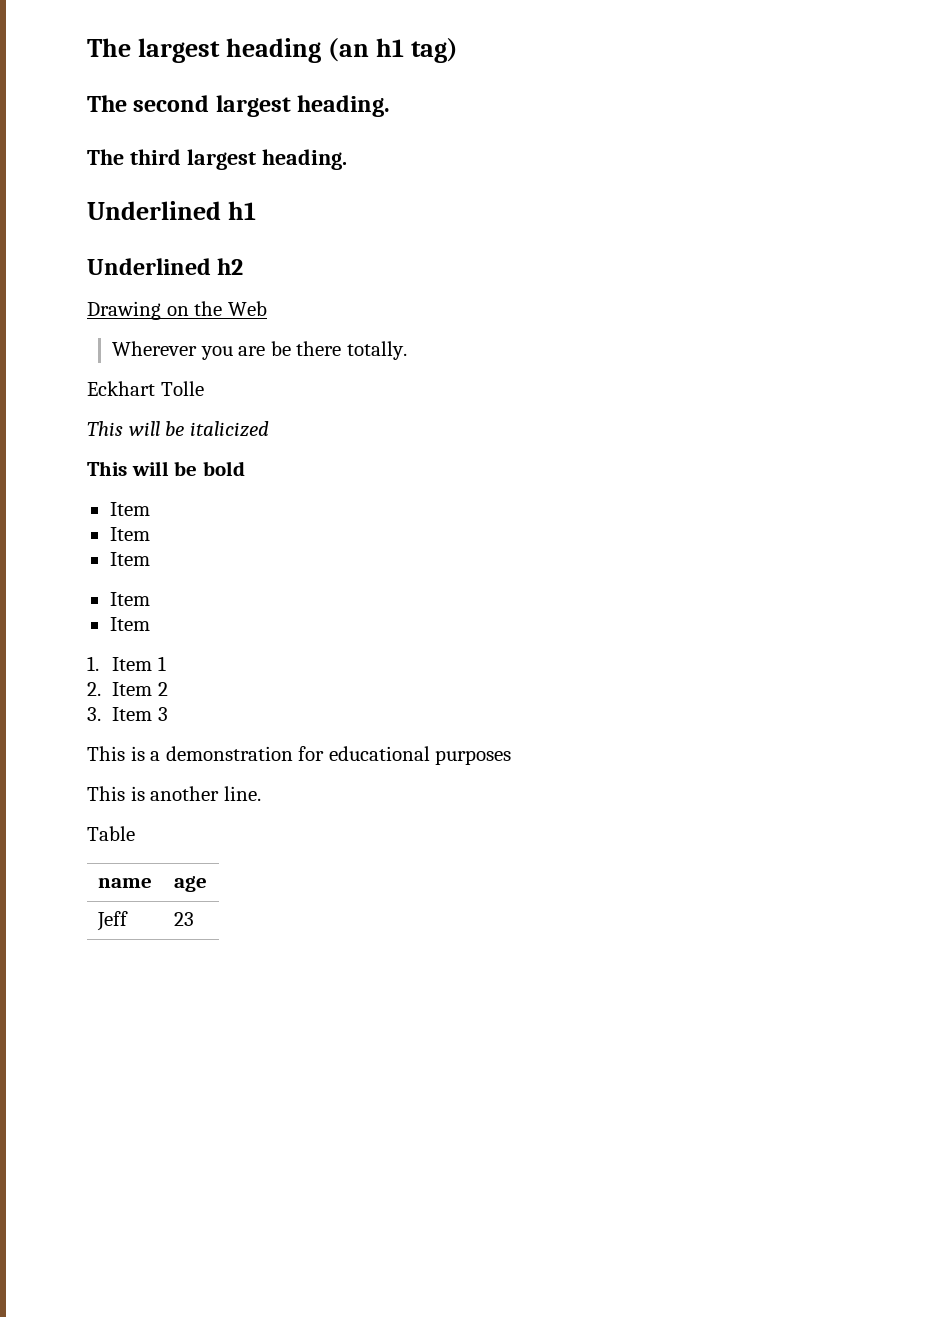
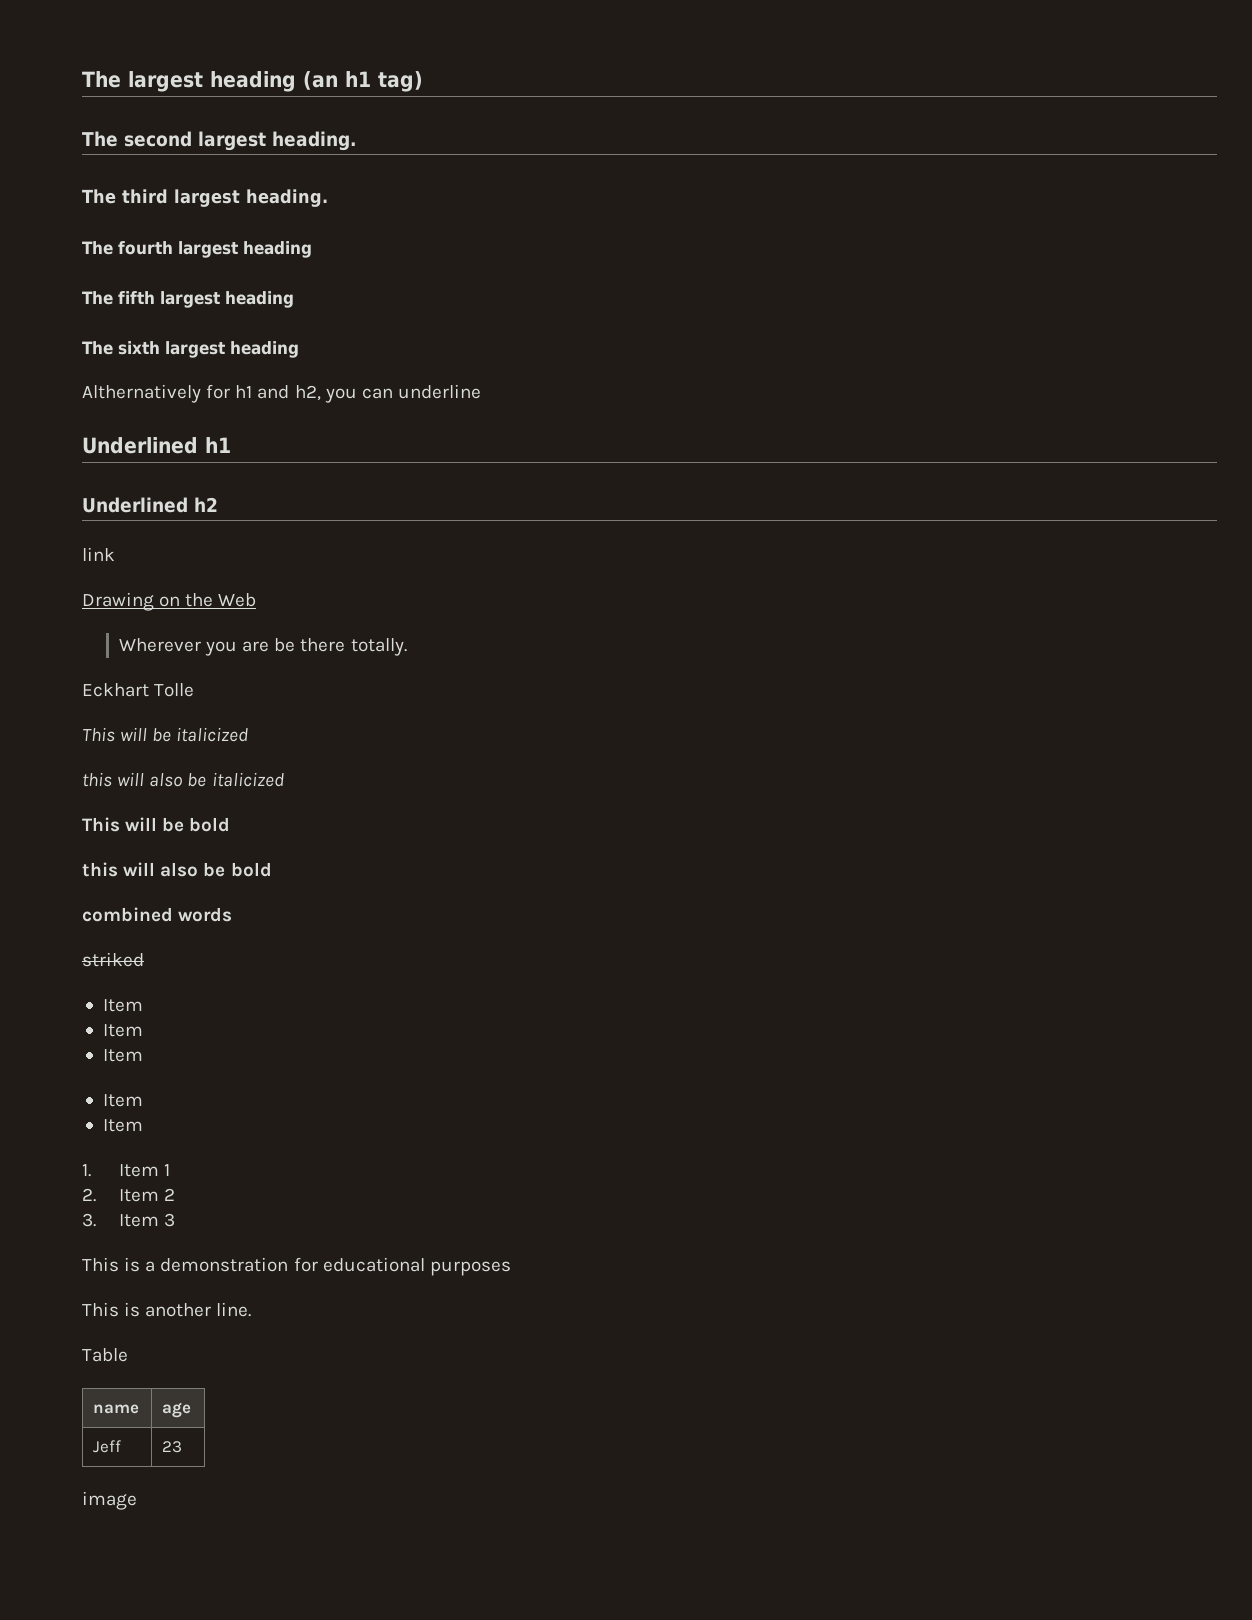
+ The fourth largest heading
+ The fifth largest heading
+ The sixth largest heading
+ Althernatively for h1 and h2, you can underline
+ link
+ this will also be italicized
+ this will also be bold
+ combined words
+ striked
+ image

